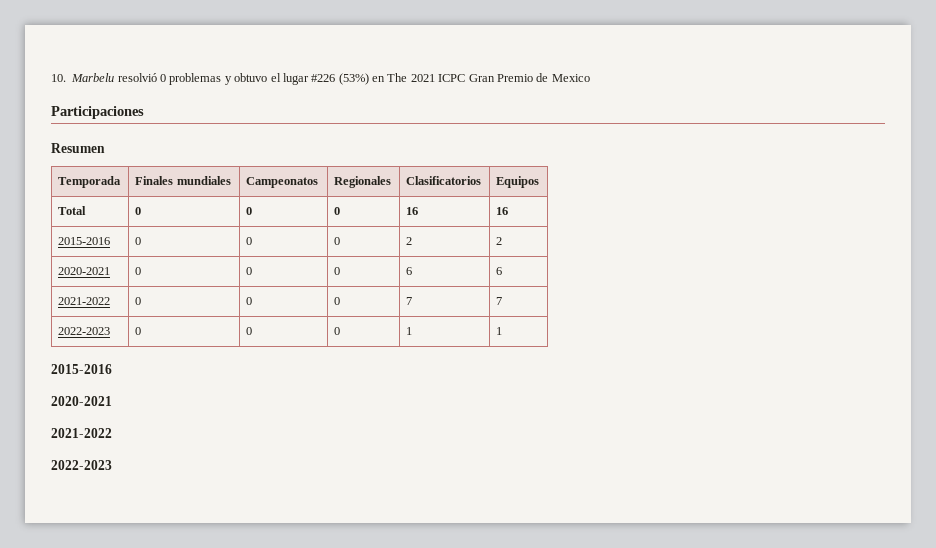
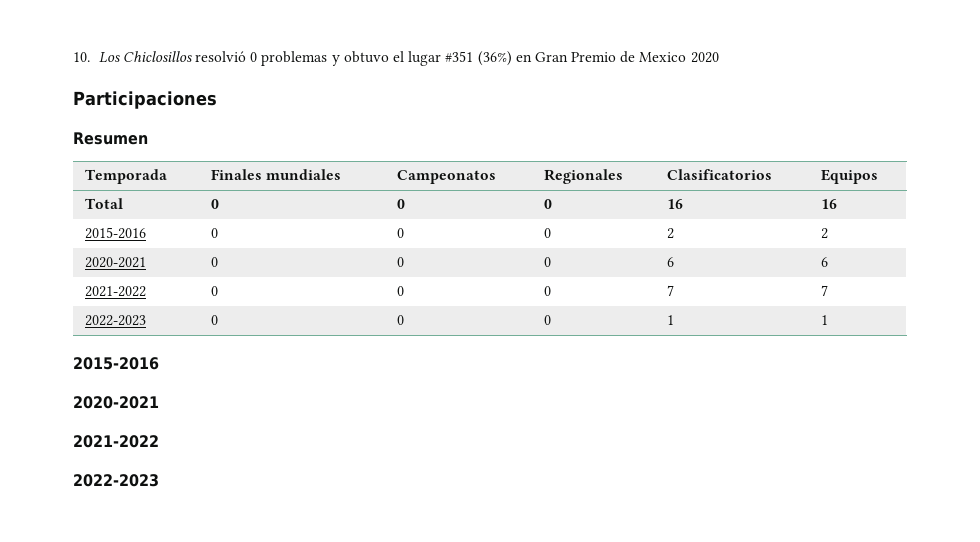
- 10. Marbelu resolvió 0 problemas y obtuvo el lugar #226 (53%) en The 2021 ICPC Gran Premio de Mexico
+ 10. Los Chiclosillos resolvió 0 problemas y obtuvo el lugar #351 (36%) en Gran Premio de Mexico 2020

